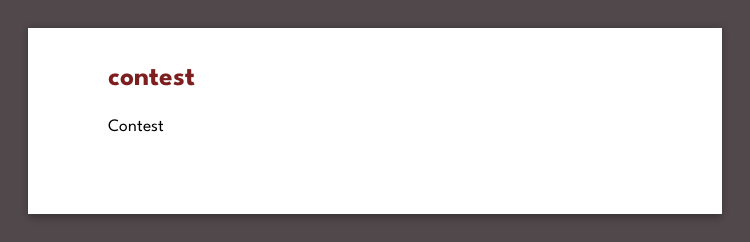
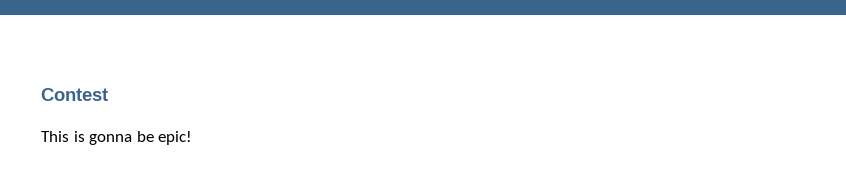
- contest
  Contest
+ This is gonna be epic!

